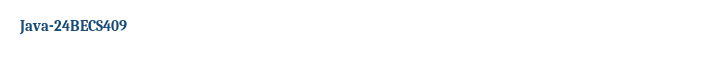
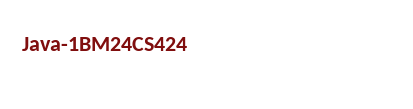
- Java-24BECS409
+ Java-1BM24CS424

